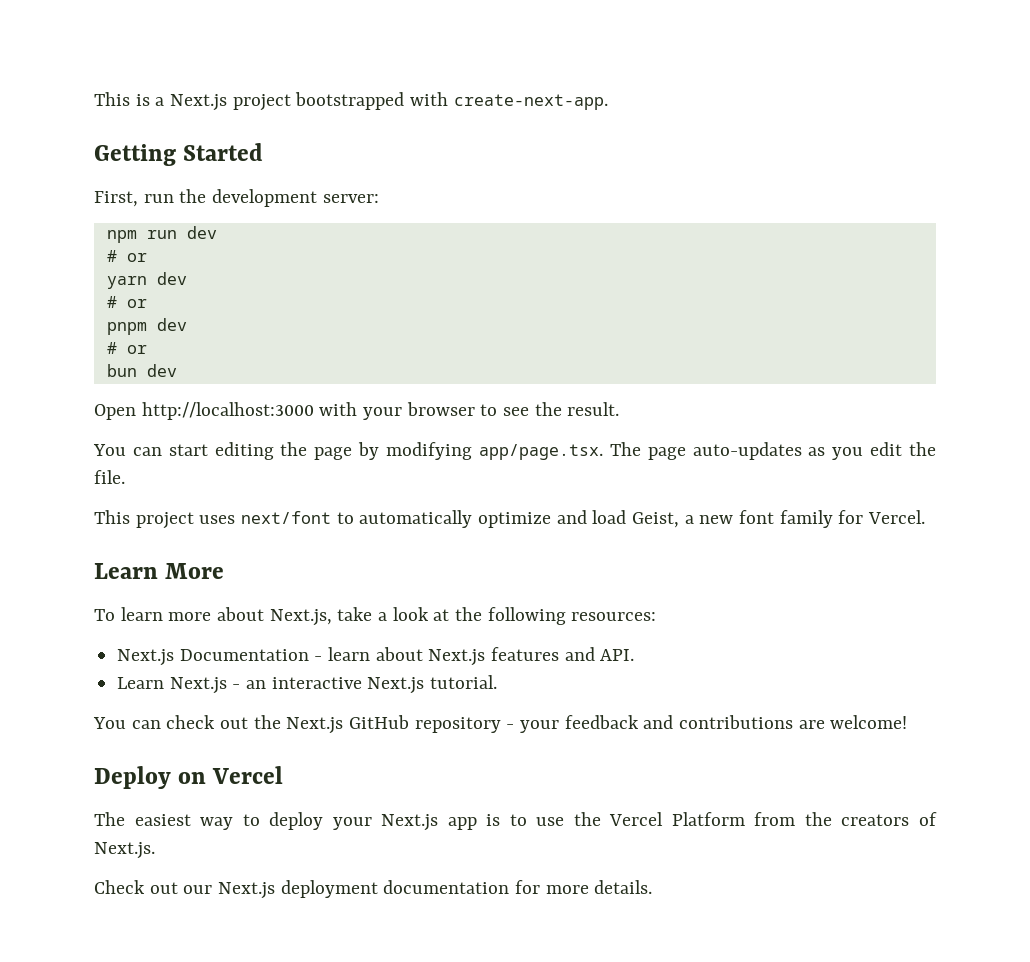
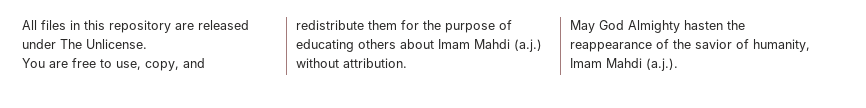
- This is a Next.js project bootstrapped with create-next-app.
- Getting Started
- First, run the development server:
- npm run dev
- # or
- yarn dev
- # or
- pnpm dev
- # or
- bun dev
- Open http://localhost:3000 with your browser to see the result.
- You can start editing the page by modifying app/page.tsx. The page auto-updates as you edit the file.
- This project uses next/font to automatically optimize and load Geist, a new font family for Vercel.
- Learn More
- To learn more about Next.js, take a look at the following resources:
- Next.js Documentation - learn about Next.js features and API.
- Learn Next.js - an interactive Next.js tutorial.
- You can check out the Next.js GitHub repository - your feedback and contributions are welcome!
- Deploy on Vercel
- The easiest way to deploy your Next.js app is to use the Vercel Platform from the creators of Next.js.
- Check out our Next.js deployment documentation for more details.
+ All files in this repository are released under The Unlicense.
+ You are free to use, copy, and redistribute them for the purpose of educating others about Imam Mahdi (a.j.) without attribution.
+ May God Almighty hasten the reappearance of the savior of humanity, Imam Mahdi (a.j.).

